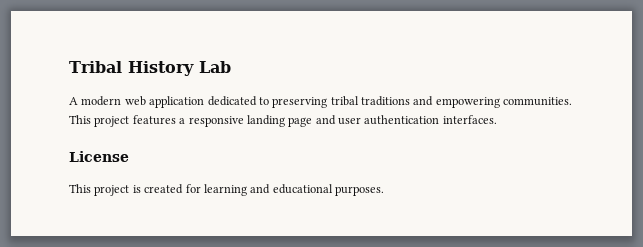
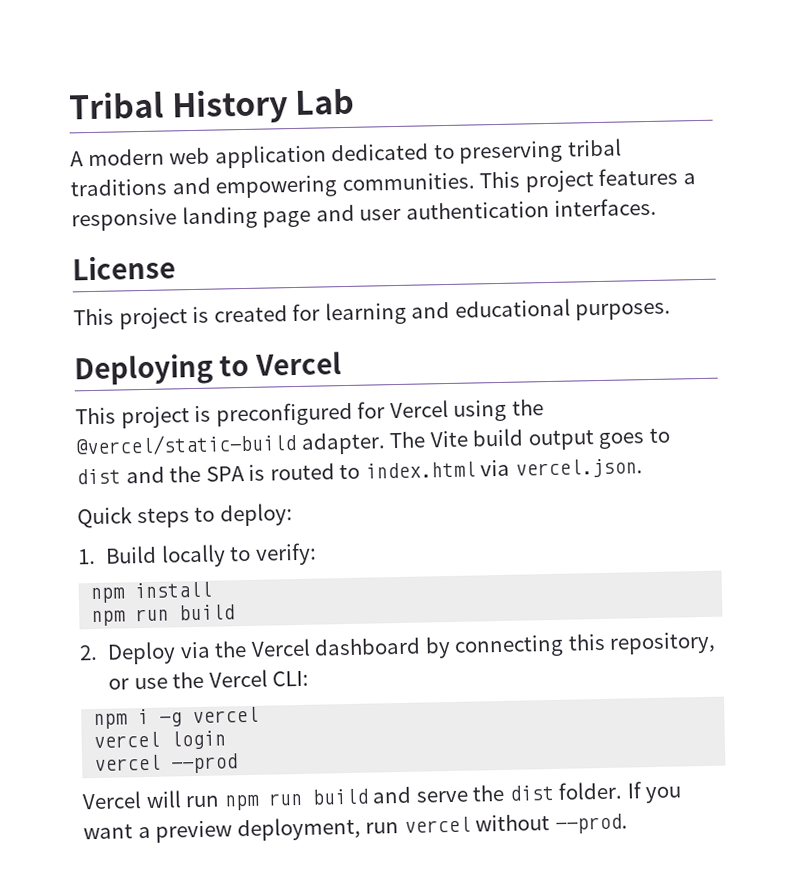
+ Deploying to Vercel
+ This project is preconfigured for Vercel using the @vercel/static-build adapter. The Vite build output goes to dist and the SPA is routed to index.html via vercel.json.
+ Quick steps to deploy:
+ 1. Build locally to verify:
+ npm install
+ npm run build
+ 2. Deploy via the Vercel dashboard by connecting this repository, or use the Vercel CLI:
+ npm i -g vercel
+ vercel login
+ vercel --prod
+ Vercel will run npm run build and serve the dist folder. If you want a preview deployment, run vercel without --prod.

